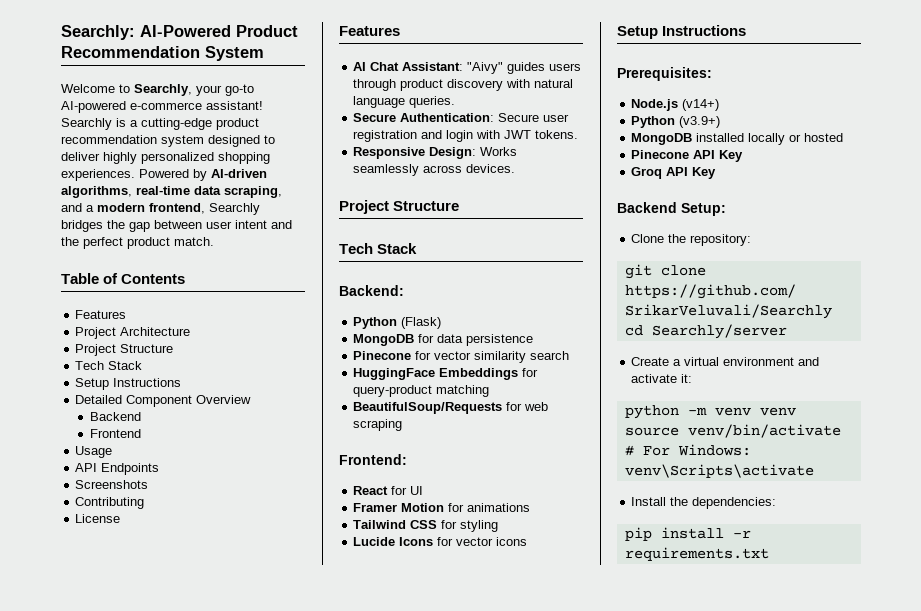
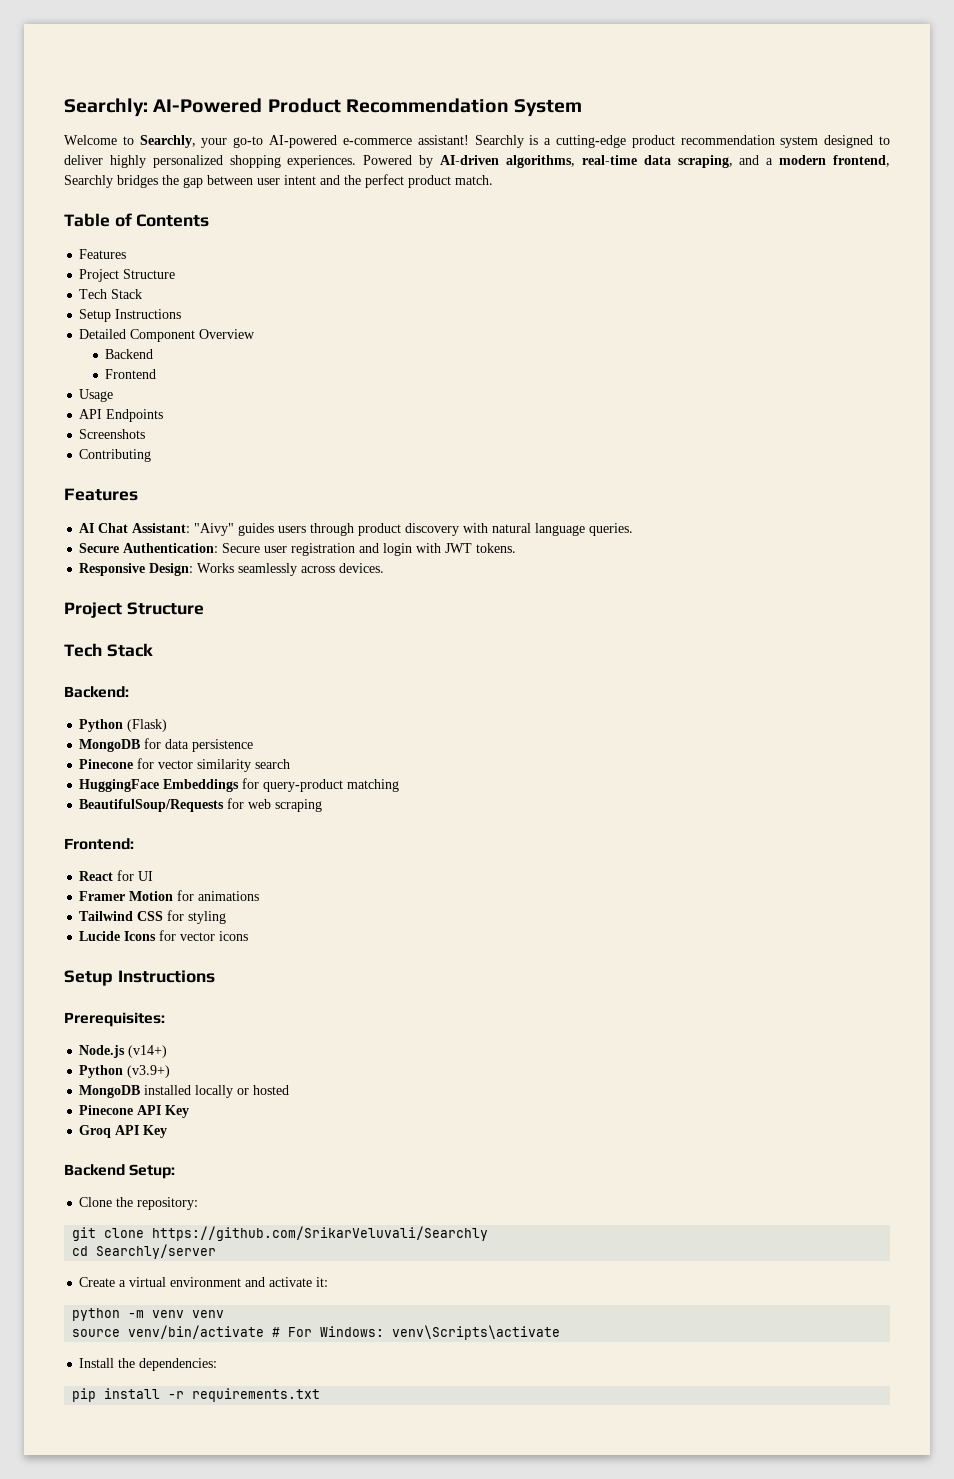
- Project Architecture
- License

